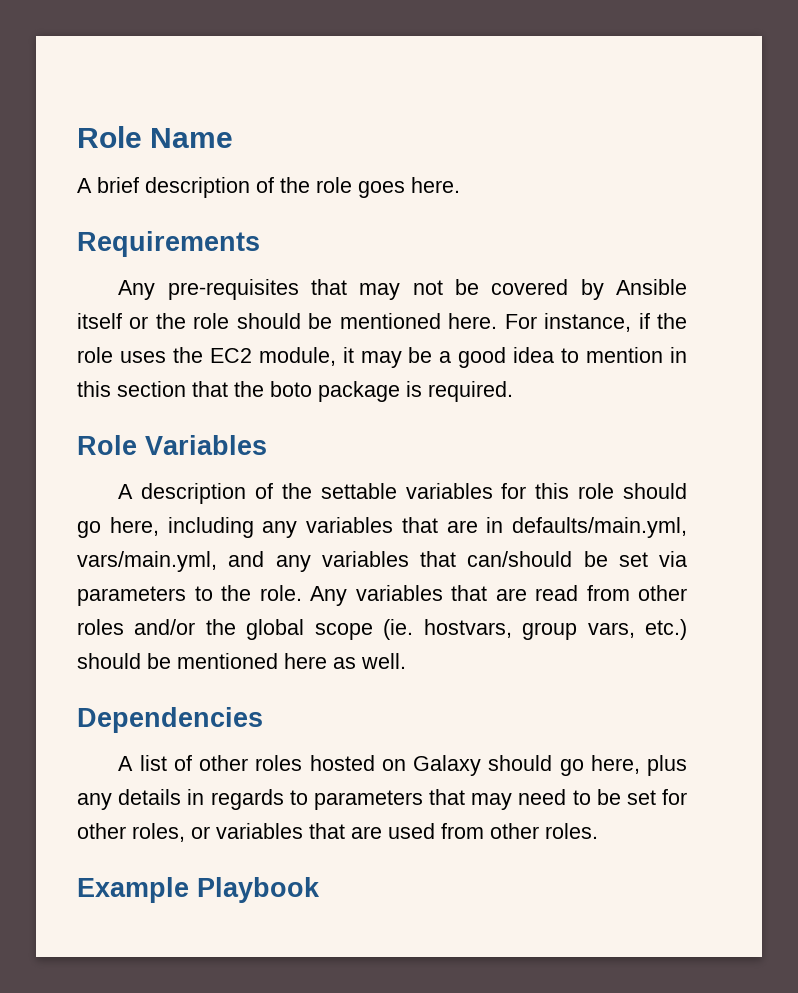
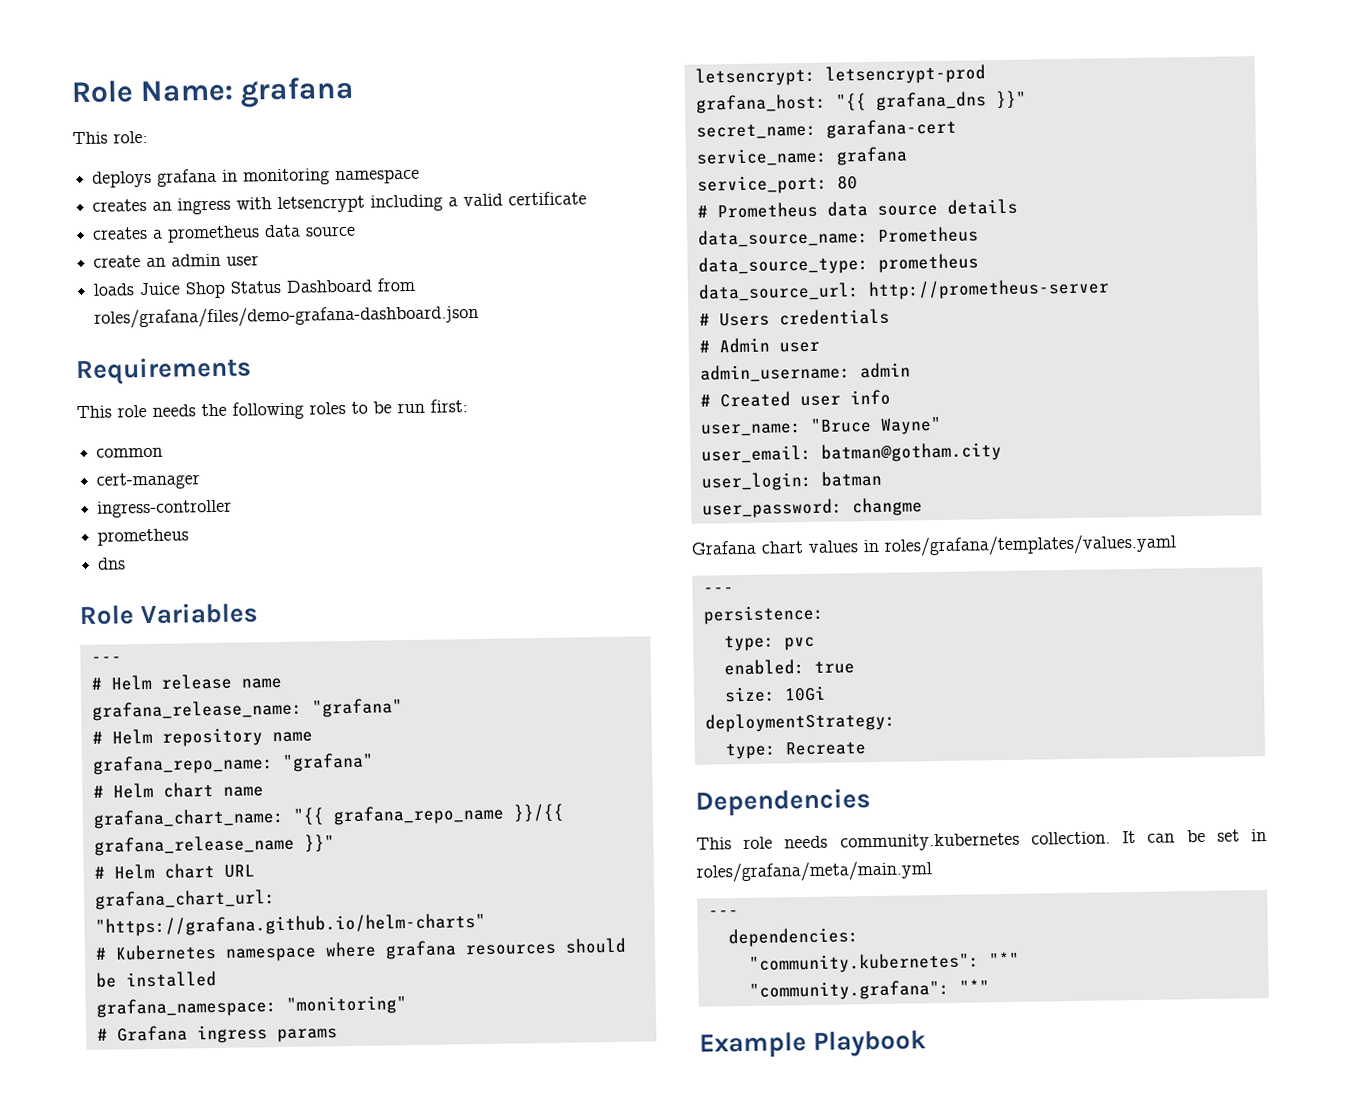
- Role Name
- A brief description of the role goes here.
+ Role Name: grafana
+ This role:
+ deploys grafana in monitoring namespace
+ creates an ingress with letsencrypt including a valid certificate
+ creates a prometheus data source
+ create an admin user
+ loads Juice Shop Status Dashboard from roles/grafana/files/demo-grafana-dashboard.json
  Requirements
- Any pre-requisites that may not be covered by Ansible itself or the role should be mentioned here. For instance, if the role uses the EC2 module, it may be a good idea to mention in this section that the boto package is required.
+ This role needs the following roles to be run first:
+ common
+ cert-manager
+ ingress-controller
+ prometheus
+ dns
  Role Variables
- A description of the settable variables for this role should go here, including any variables that are in defaults/main.yml, vars/main.yml, and any variables that can/should be set via parameters to the role. Any variables that are read from other roles and/or the global scope (ie. hostvars, group vars, etc.) should be mentioned here as well.
+ ---
+ # Helm release name
+ grafana_release_name: "grafana"
+ # Helm repository name
+ grafana_repo_name: "grafana"
+ # Helm chart name
+ grafana_chart_name: "{{ grafana_repo_name }}/{{ grafana_release_name }}"
+ # Helm chart URL
+ grafana_chart_url: "https://grafana.github.io/helm-charts"
+ # Kubernetes namespace where grafana resources should be installed
+ grafana_namespace: "monitoring"
+ # Grafana ingress params
+ letsencrypt: letsencrypt-prod
+ grafana_host: "{{ grafana_dns }}"
+ secret_name: garafana-cert
+ service_name: grafana
+ service_port: 80
+ # Prometheus data source details
+ data_source_name: Prometheus
+ data_source_type: prometheus
+ data_source_url: http://prometheus-server
+ # Users credentials
+ # Admin user
+ admin_username: admin
+ # Created user info
+ user_name: "Bruce Wayne"
+ user_email: batman@gotham.city
+ user_login: batman
+ user_password: changme
+ Grafana chart values in roles/grafana/templates/values.yaml
+ ---
+ persistence:
+ type: pvc
+ enabled: true
+ size: 10Gi
+ deploymentStrategy:
+ type: Recreate
  Dependencies
- A list of other roles hosted on Galaxy should go here, plus any details in regards to parameters that may need to be set for other roles, or variables that are used from other roles.
+ This role needs community.kubernetes collection. It can be set in roles/grafana/meta/main.yml
+ ---
+ dependencies:
+ "community.kubernetes": "*"
+ "community.grafana": "*"

